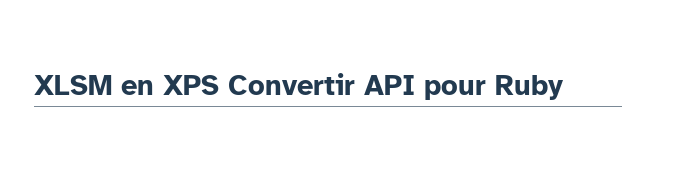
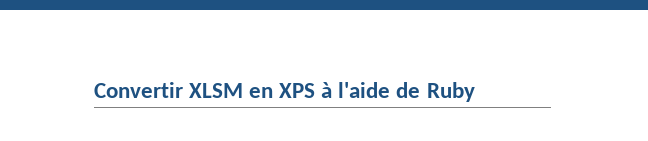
- XLSM en XPS Convertir API pour Ruby
+ Convertir XLSM en XPS à l'aide de Ruby

